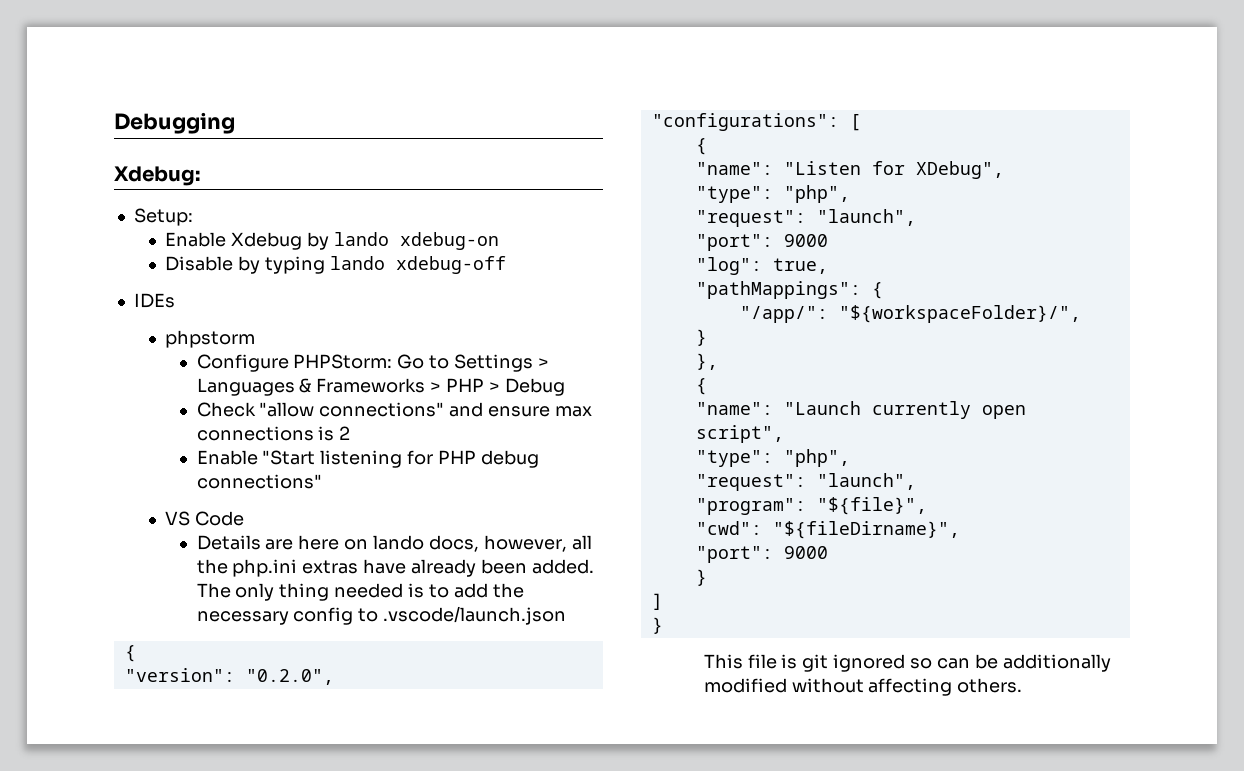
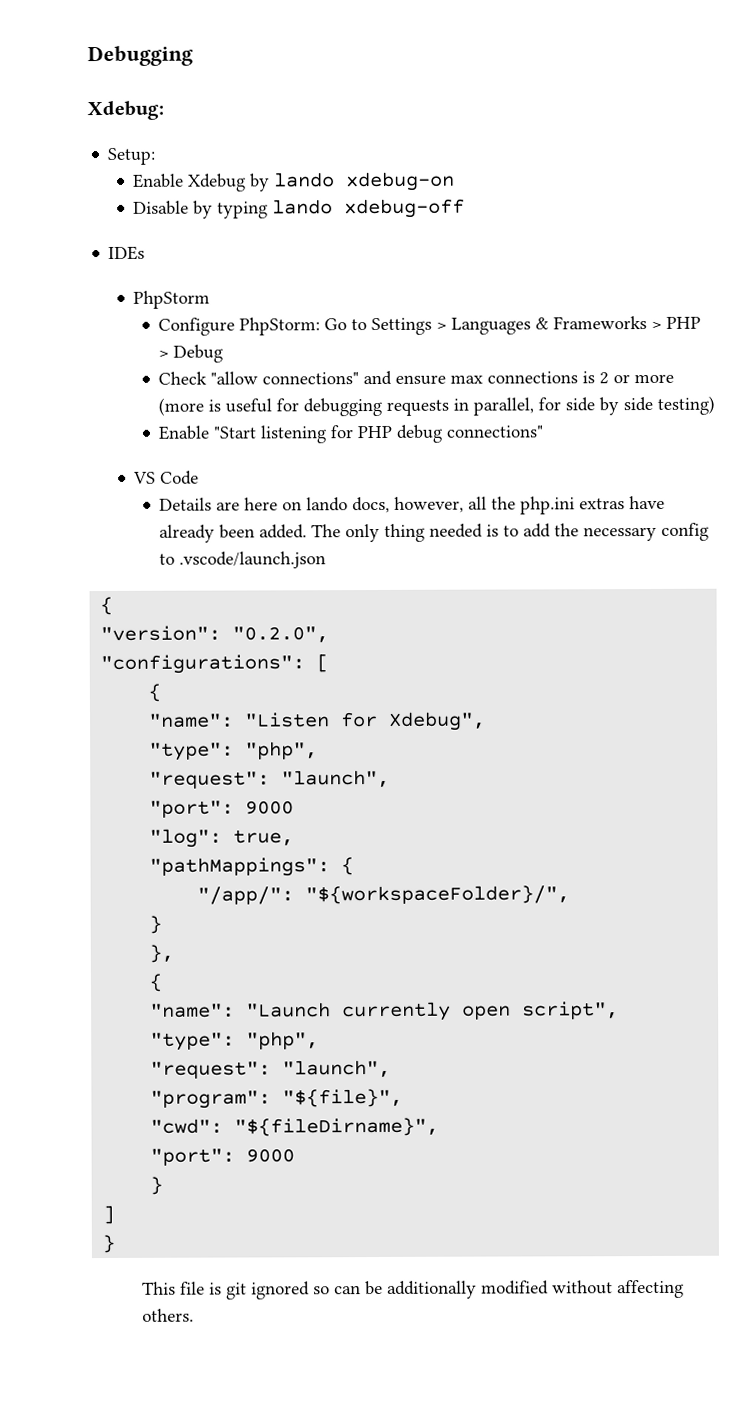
- phpstorm
+ PhpStorm
- Configure PHPStorm: Go to Settings > Languages & Frameworks > PHP > Debug
+ Configure PhpStorm: Go to Settings > Languages & Frameworks > PHP > Debug
- Check "allow connections" and ensure max connections is 2
+ Check "allow connections" and ensure max connections is 2 or more (more is useful for debugging requests in parallel, for side by side testing)
- "name": "Listen for XDebug",
+ "name": "Listen for Xdebug",

